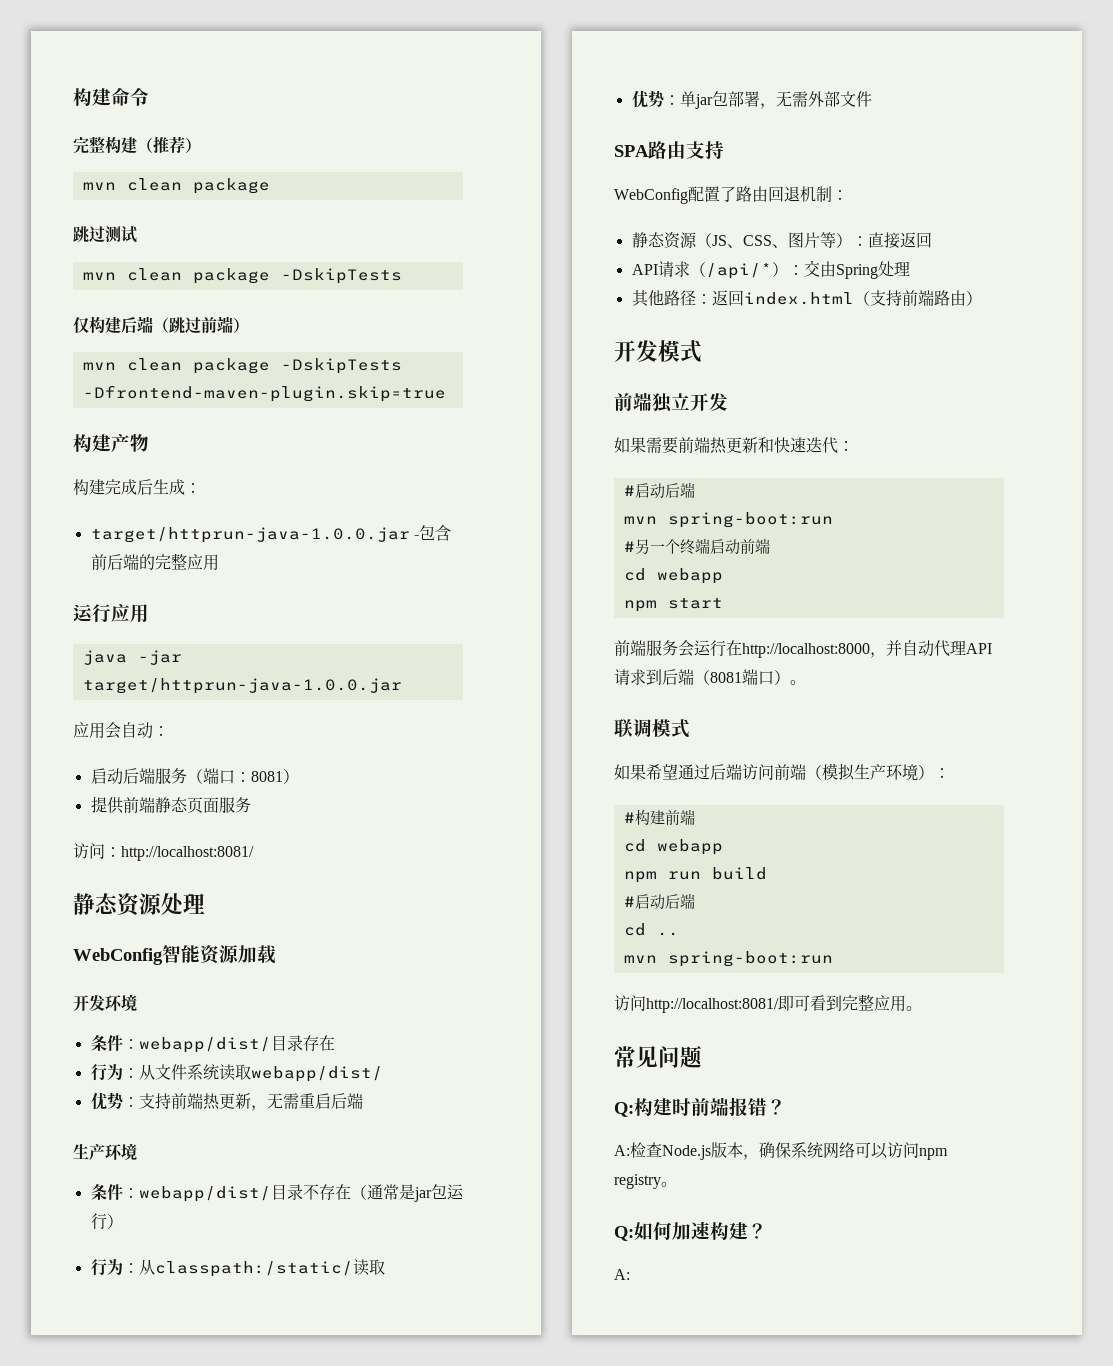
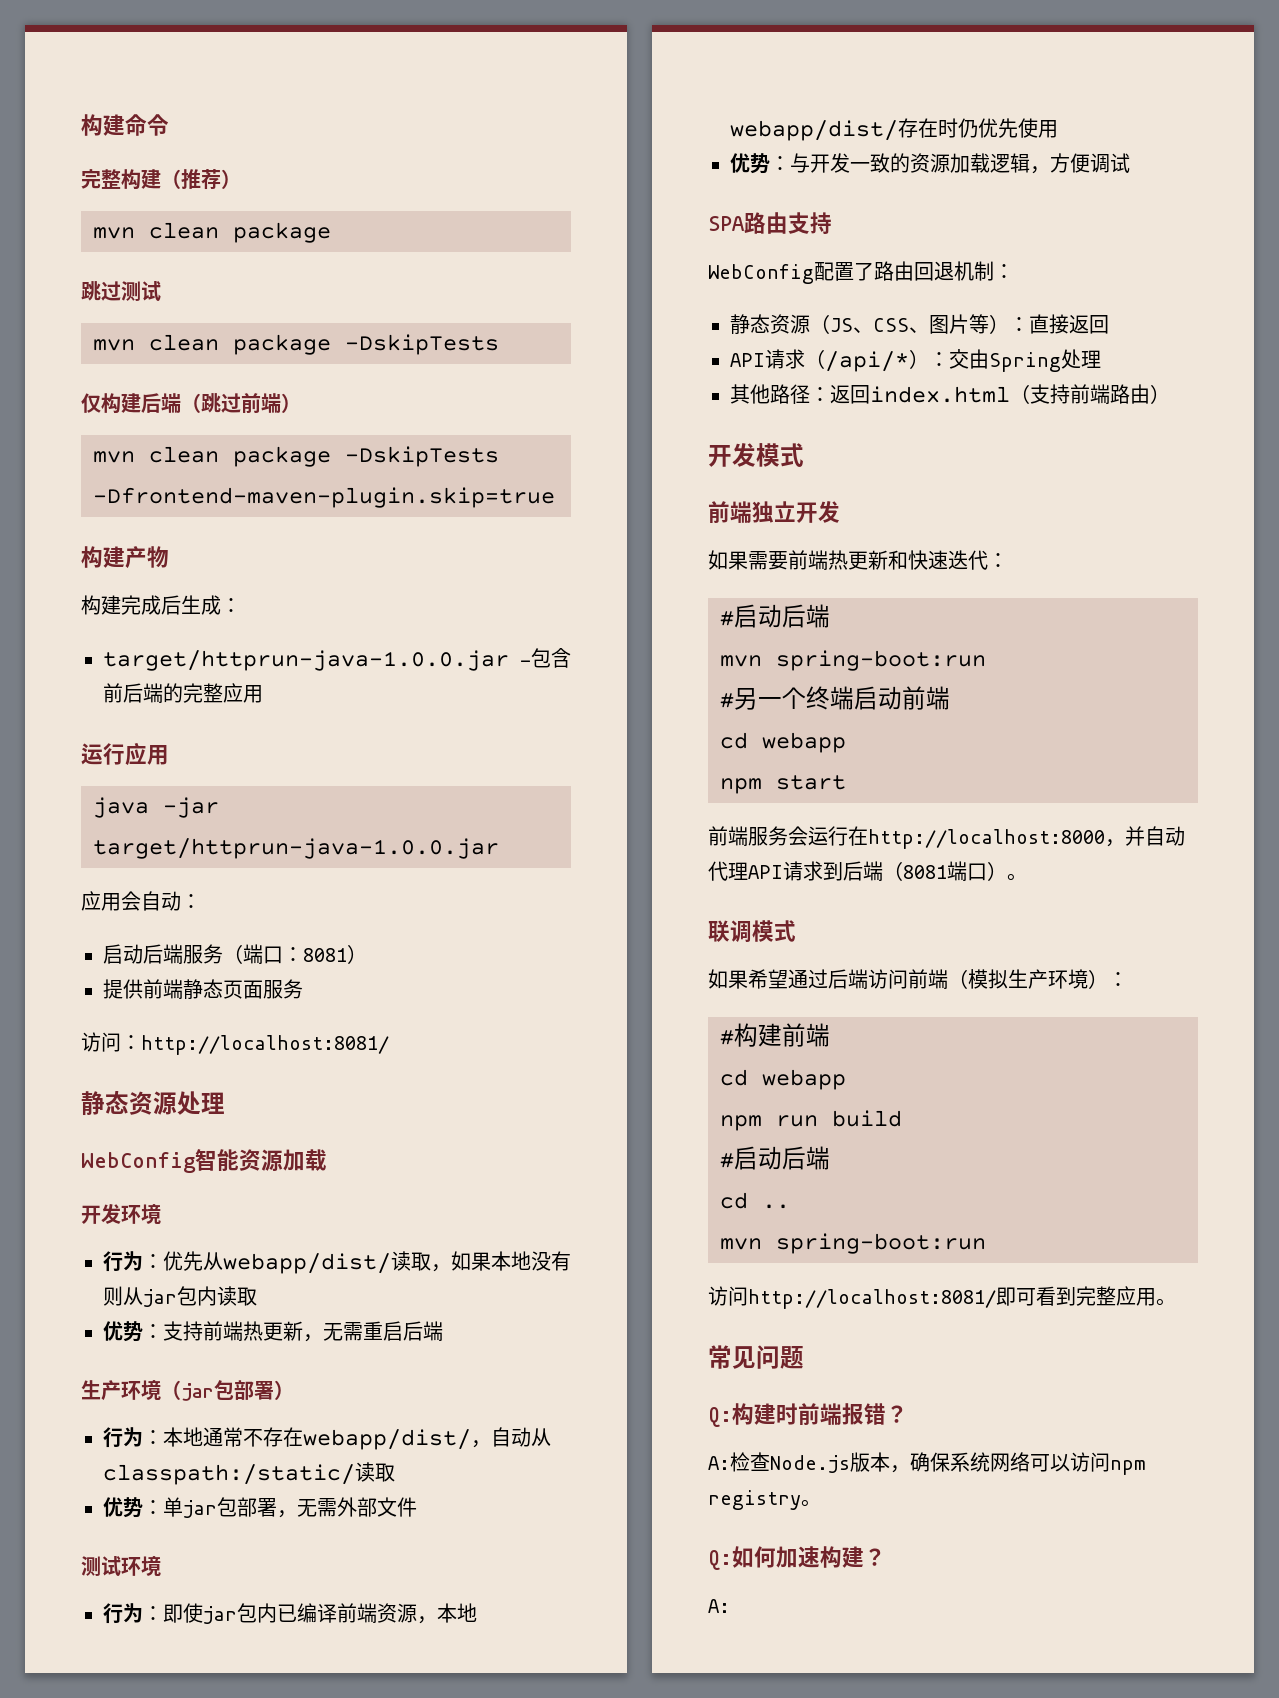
- 条件：webapp/dist/目录存在
- 行为：从文件系统读取webapp/dist/
+ 行为：优先从webapp/dist/读取，如果本地没有则从jar包内读取
  优势：支持前端热更新，无需重启后端
- 生产环境
- 条件：webapp/dist/目录不存在（通常是jar包运行）
- 行为：从classpath:/static/读取
+ 生产环境（jar包部署）
+ 行为：本地通常不存在webapp/dist/，自动从classpath:/static/读取
+ 测试环境
+ 行为：即使jar包内已编译前端资源，本地webapp/dist/存在时仍优先使用
+ 优势：与开发一致的资源加载逻辑，方便调试

